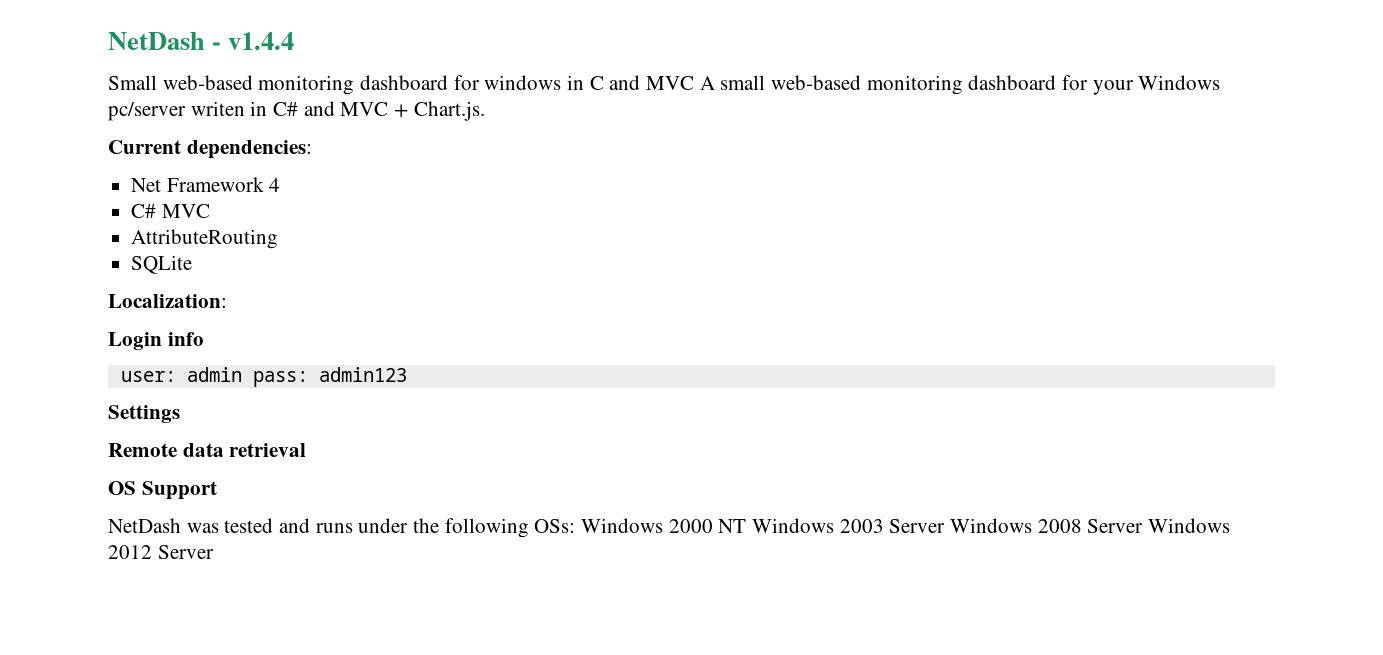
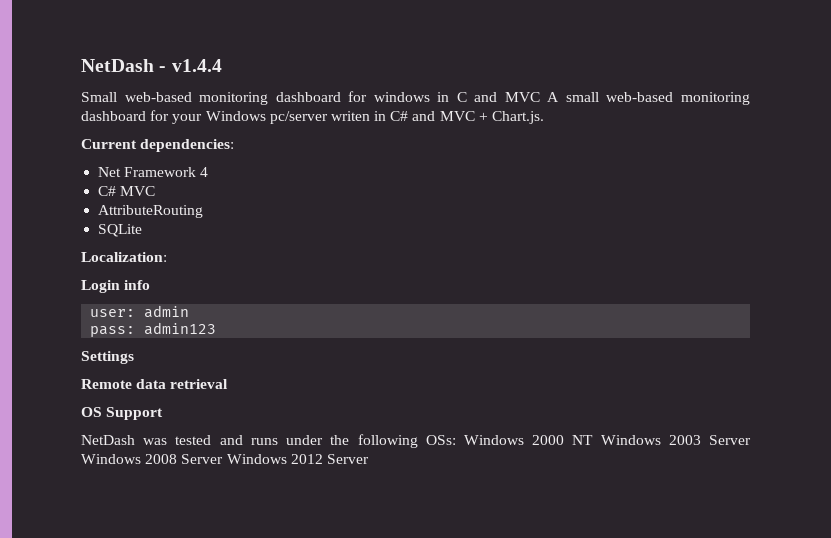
- user: admin pass: admin123
+ user: admin
+ pass: admin123

